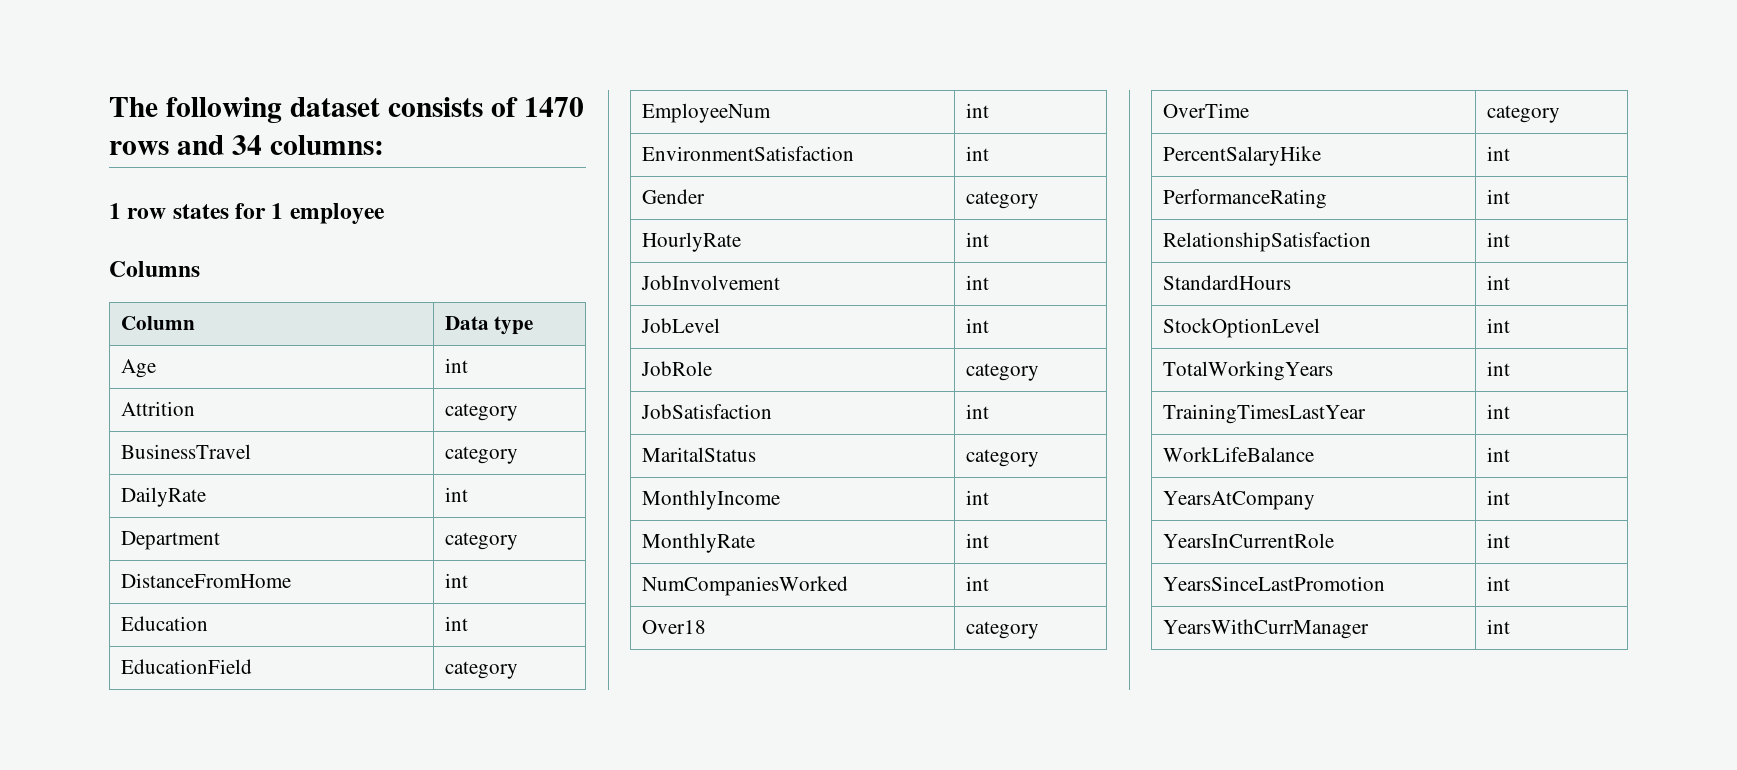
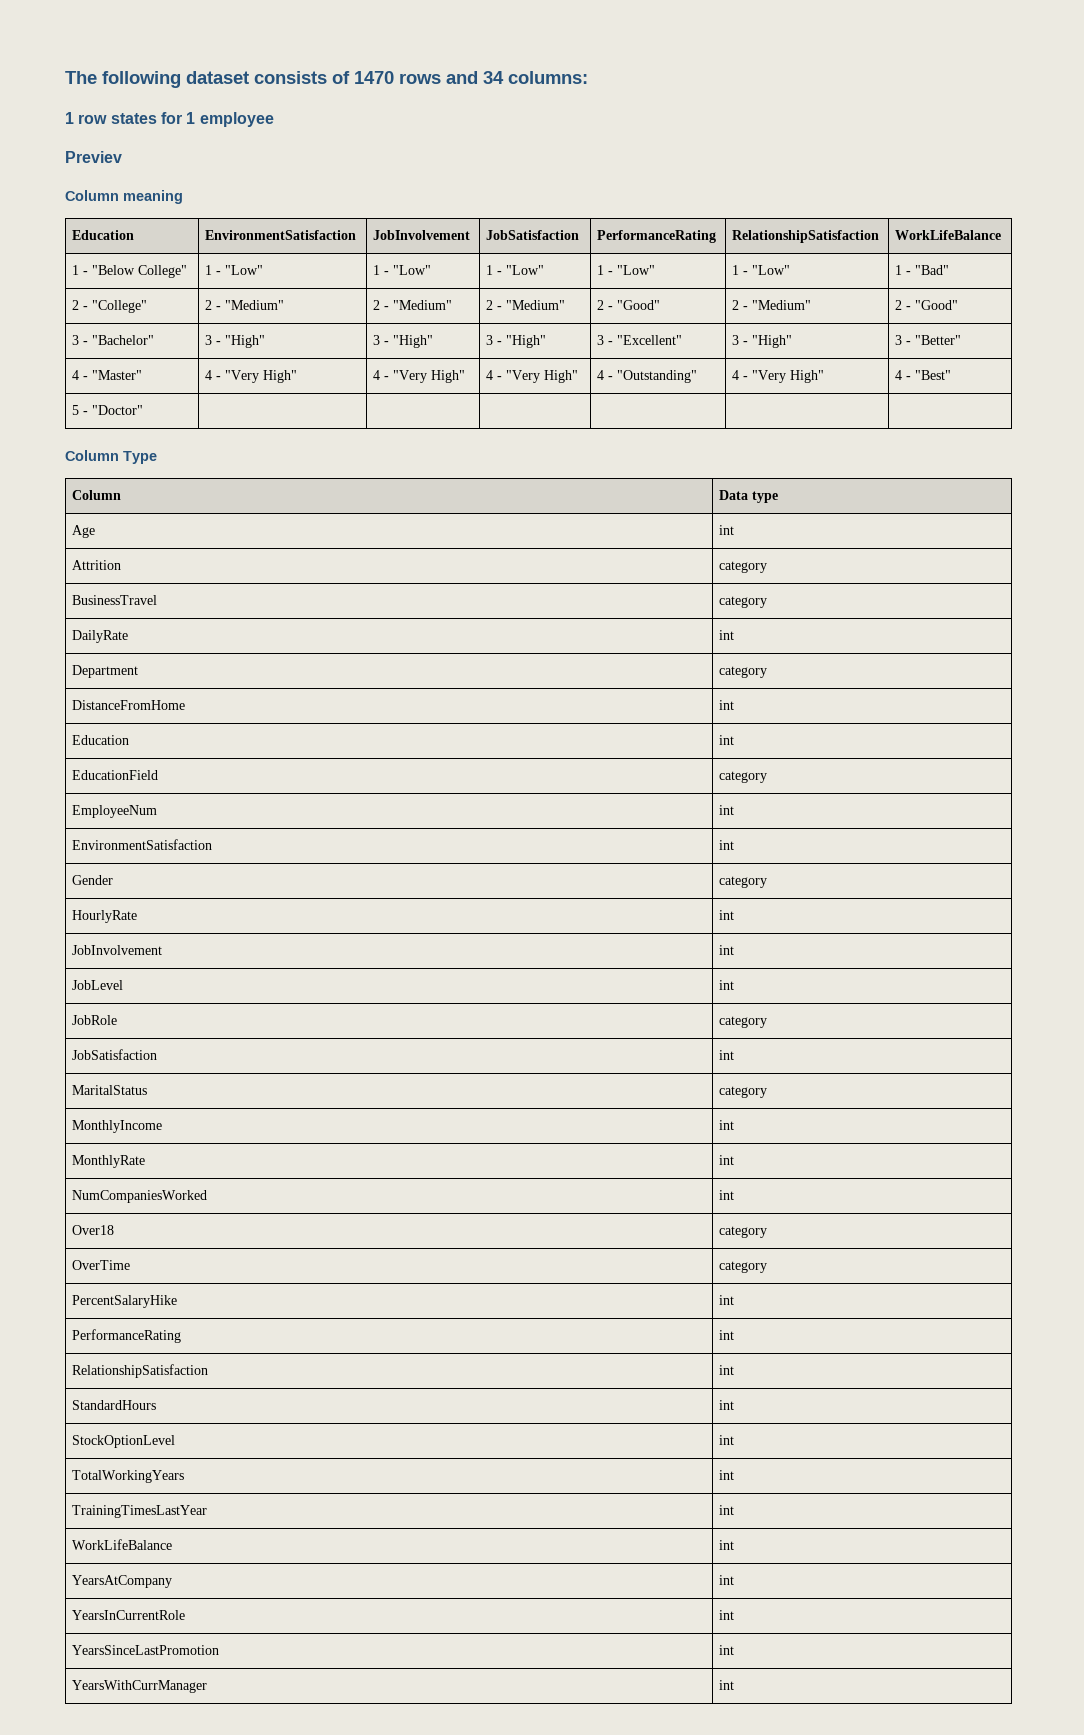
- Columns
+ Previev
+ Column meaning
+ Education | EnvironmentSatisfaction | JobInvolvement | JobSatisfaction | PerformanceRating | RelationshipSatisfaction | WorkLifeBalance
+ 1 - "Below College" | 1 - "Low" | 1 - "Low" | 1 - "Low" | 1 - "Low" | 1 - "Low" | 1 - "Bad"
+ 2 - "College" | 2 - "Medium" | 2 - "Medium" | 2 - "Medium" | 2 - "Good" | 2 - "Medium" | 2 - "Good"
+ 3 - "Bachelor" | 3 - "High" | 3 - "High" | 3 - "High" | 3 - "Excellent" | 3 - "High" | 3 - "Better"
+ 4 - "Master" | 4 - "Very High" | 4 - "Very High" | 4 - "Very High" | 4 - "Outstanding" | 4 - "Very High" | 4 - "Best"
+ 5 - "Doctor" | | | | | |
+ Column Type

